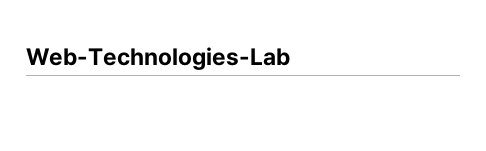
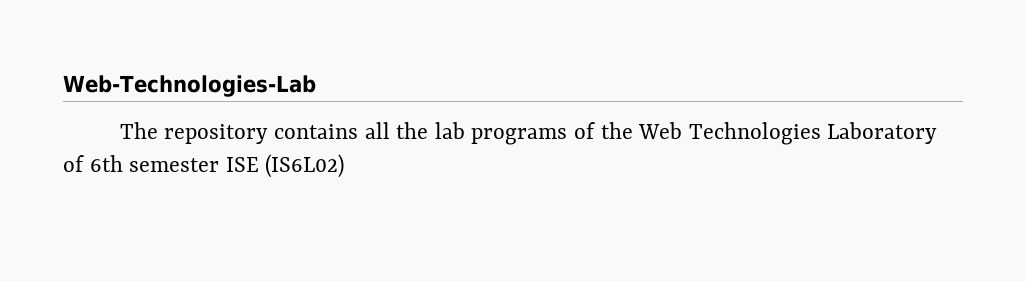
+ The repository contains all the lab programs of the Web Technologies Laboratory of 6th semester ISE (IS6L02)

